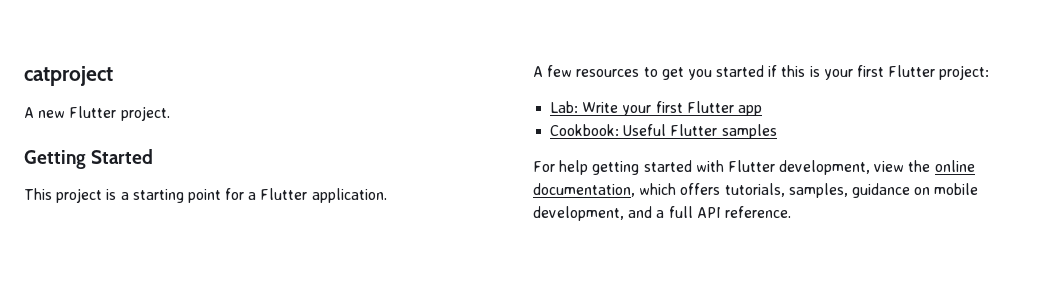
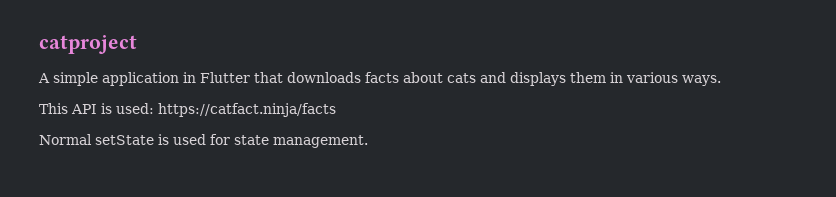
- A new Flutter project.
- Getting Started
- This project is a starting point for a Flutter application.
- A few resources to get you started if this is your first Flutter project:
- Lab: Write your first Flutter app
- Cookbook: Useful Flutter samples
- For help getting started with Flutter development, view the online documentation, which offers tutorials, samples, guidance on mobile development, and a full API reference.
+ A simple application in Flutter that downloads facts about cats and displays them in various ways.
+ This API is used: https://catfact.ninja/facts
+ Normal setState is used for state management.

